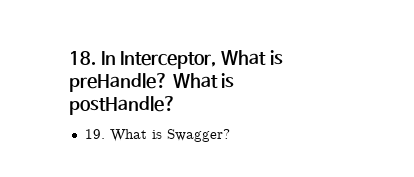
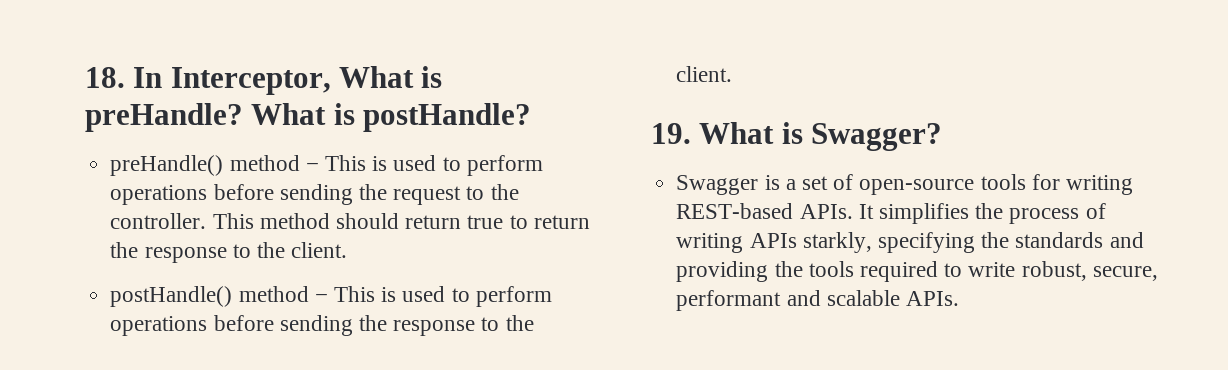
+ preHandle() method − This is used to perform operations before sending the request to the controller. This method should return true to return the response to the client.
+ postHandle() method − This is used to perform operations before sending the response to the client.
  19. What is Swagger?
+ Swagger is a set of open-source tools for writing REST-based APIs. It simplifies the process of writing APIs starkly, specifying the standards and providing the tools required to write robust, secure, performant and scalable APIs.

